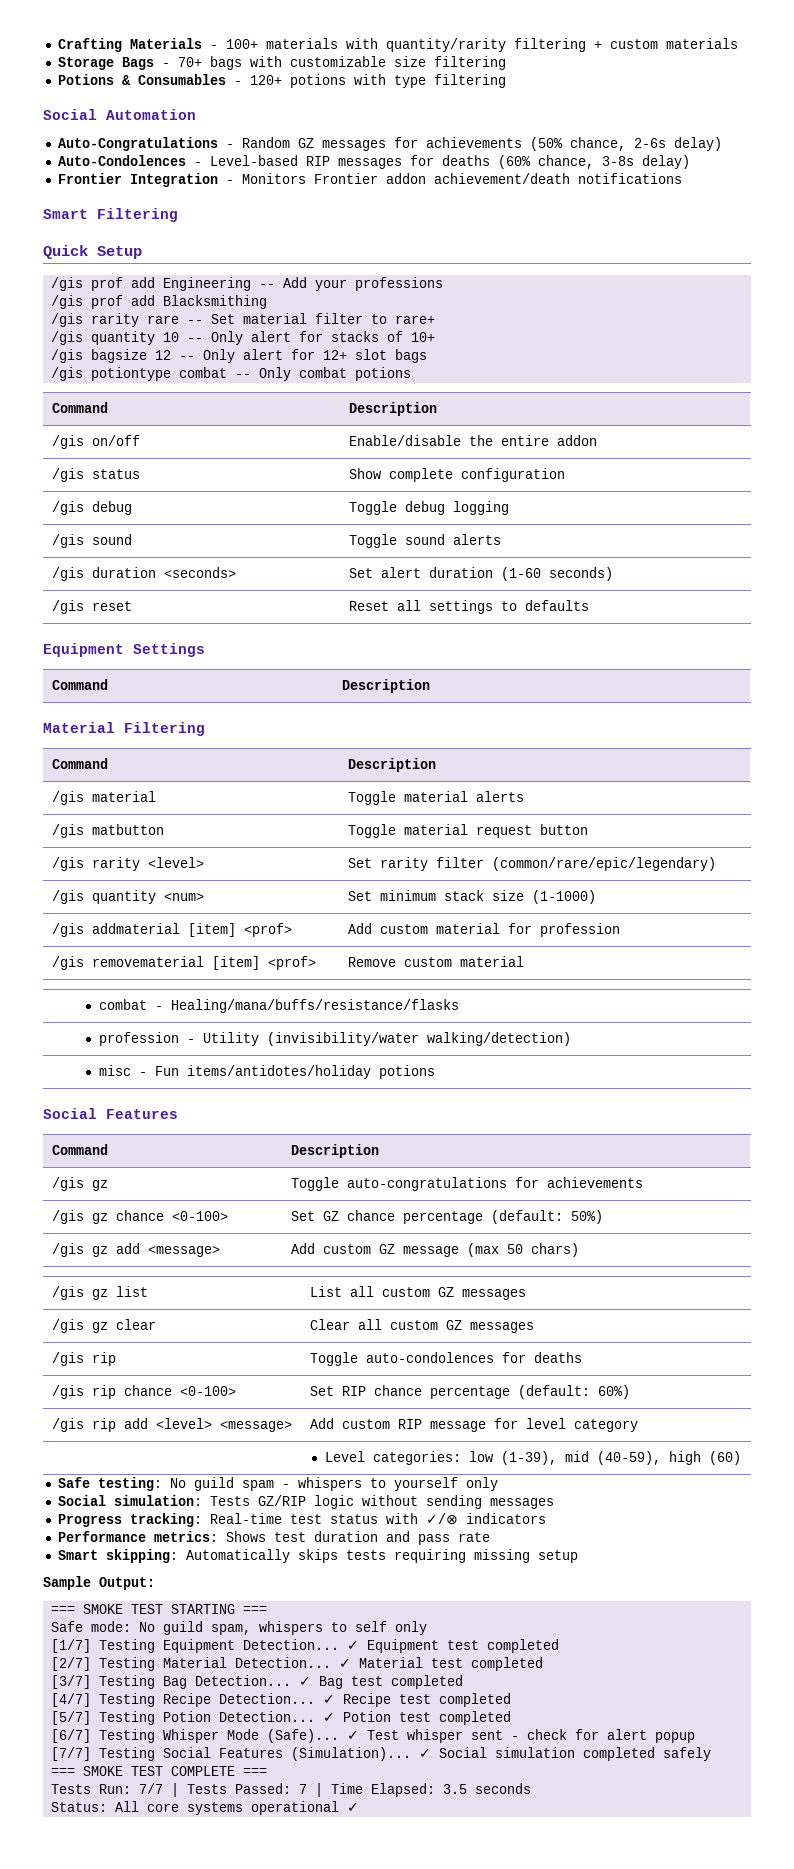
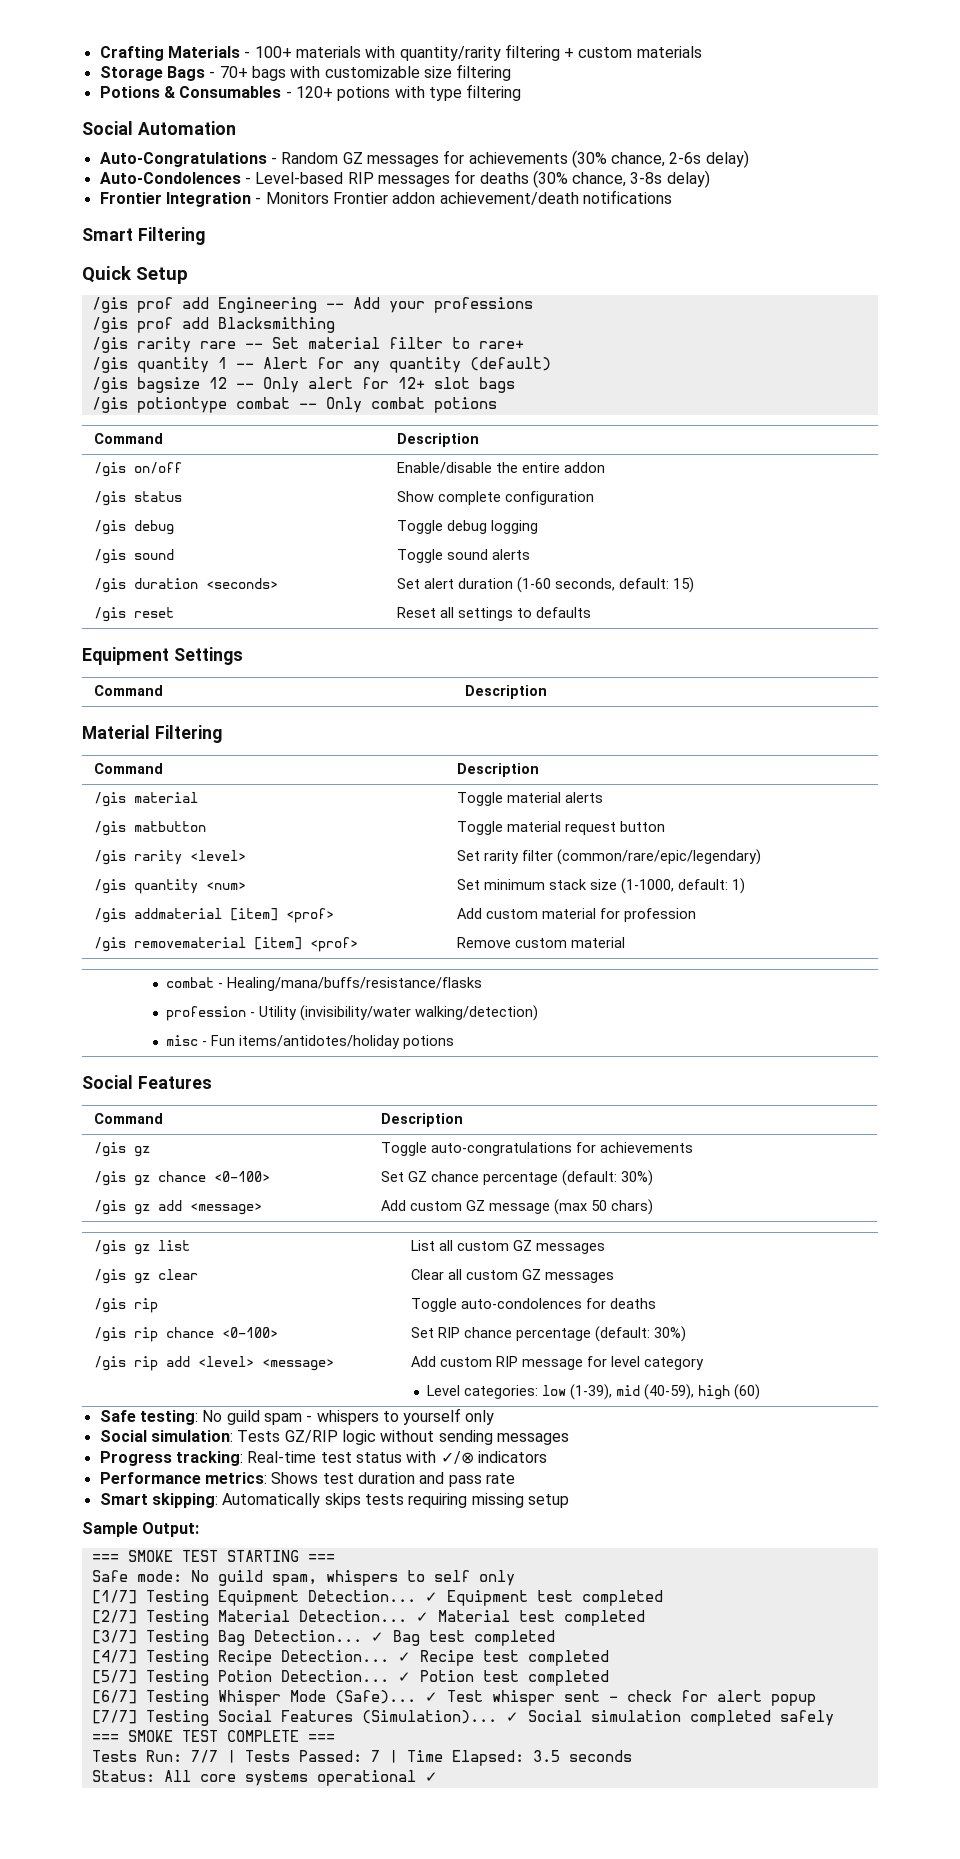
- Auto-Congratulations - Random GZ messages for achievements (50% chance, 2-6s delay)
+ Auto-Congratulations - Random GZ messages for achievements (30% chance, 2-6s delay)
- Auto-Condolences - Level-based RIP messages for deaths (60% chance, 3-8s delay)
+ Auto-Condolences - Level-based RIP messages for deaths (30% chance, 3-8s delay)
- /gis quantity 10 -- Only alert for stacks of 10+
+ /gis quantity 1 -- Alert for any quantity (default)
- /gis duration <seconds> | Set alert duration (1-60 seconds)
+ /gis duration <seconds> | Set alert duration (1-60 seconds, default: 15)
- /gis quantity <num> | Set minimum stack size (1-1000)
+ /gis quantity <num> | Set minimum stack size (1-1000, default: 1)
- /gis gz chance <0-100> | Set GZ chance percentage (default: 50%)
+ /gis gz chance <0-100> | Set GZ chance percentage (default: 30%)
- /gis rip chance <0-100> | Set RIP chance percentage (default: 60%)
+ /gis rip chance <0-100> | Set RIP chance percentage (default: 30%)

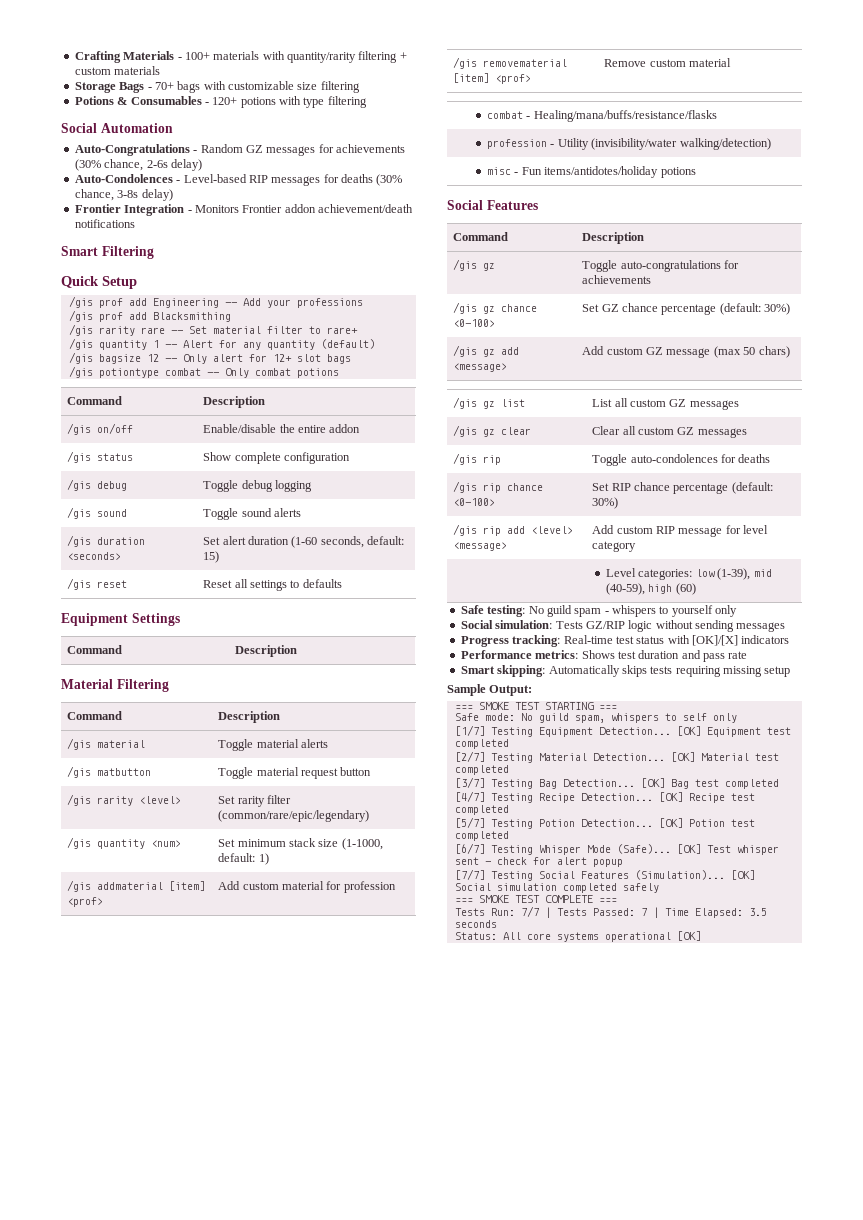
- Progress tracking: Real-time test status with ✓/⊗ indicators
+ Progress tracking: Real-time test status with [OK]/[X] indicators
- ✓ Equipment test completed
+ [OK] Equipment test completed
- ✓ Material test completed
+ [OK] Material test completed
- ✓ Bag test completed
+ [OK] Bag test completed
- ✓ Recipe test completed
+ [OK] Recipe test completed
- ✓ Potion test completed
+ [OK] Potion test completed
- ✓ Test whisper sent - check for alert popup
+ [OK] Test whisper sent - check for alert popup
- ✓ Social simulation completed safely
+ [OK] Social simulation completed safely
- Status: All core systems operational ✓
+ Status: All core systems operational [OK]

